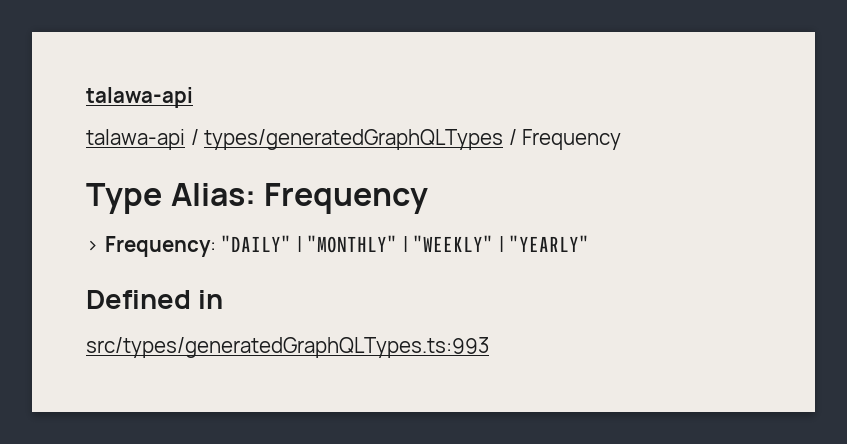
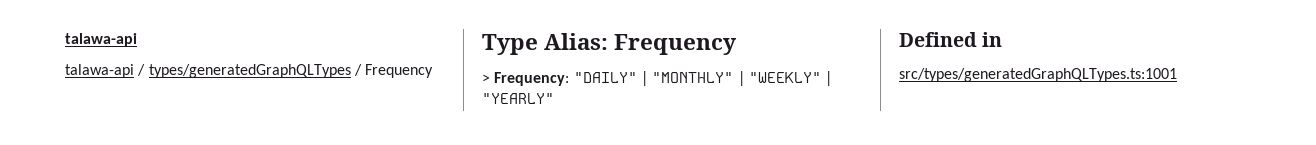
- src/types/generatedGraphQLTypes.ts:993
+ src/types/generatedGraphQLTypes.ts:1001

